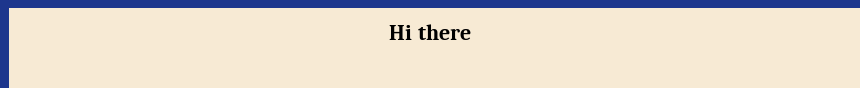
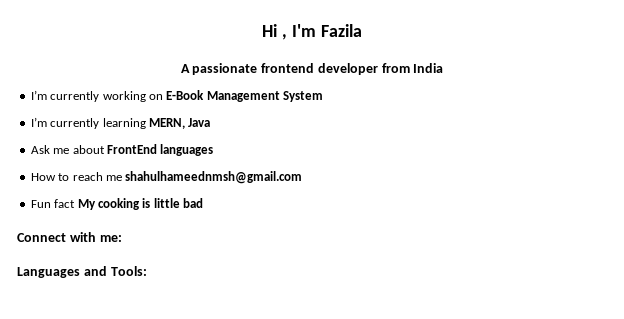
- Hi there
+ Hi , I'm Fazila
+ A passionate frontend developer from India
+ I’m currently working on E-Book Management System
+ I’m currently learning MERN, Java
+ Ask me about FrontEnd languages
+ How to reach me shahulhameednmsh@gmail.com
+ Fun fact My cooking is little bad
+ Connect with me:
+ Languages and Tools:

